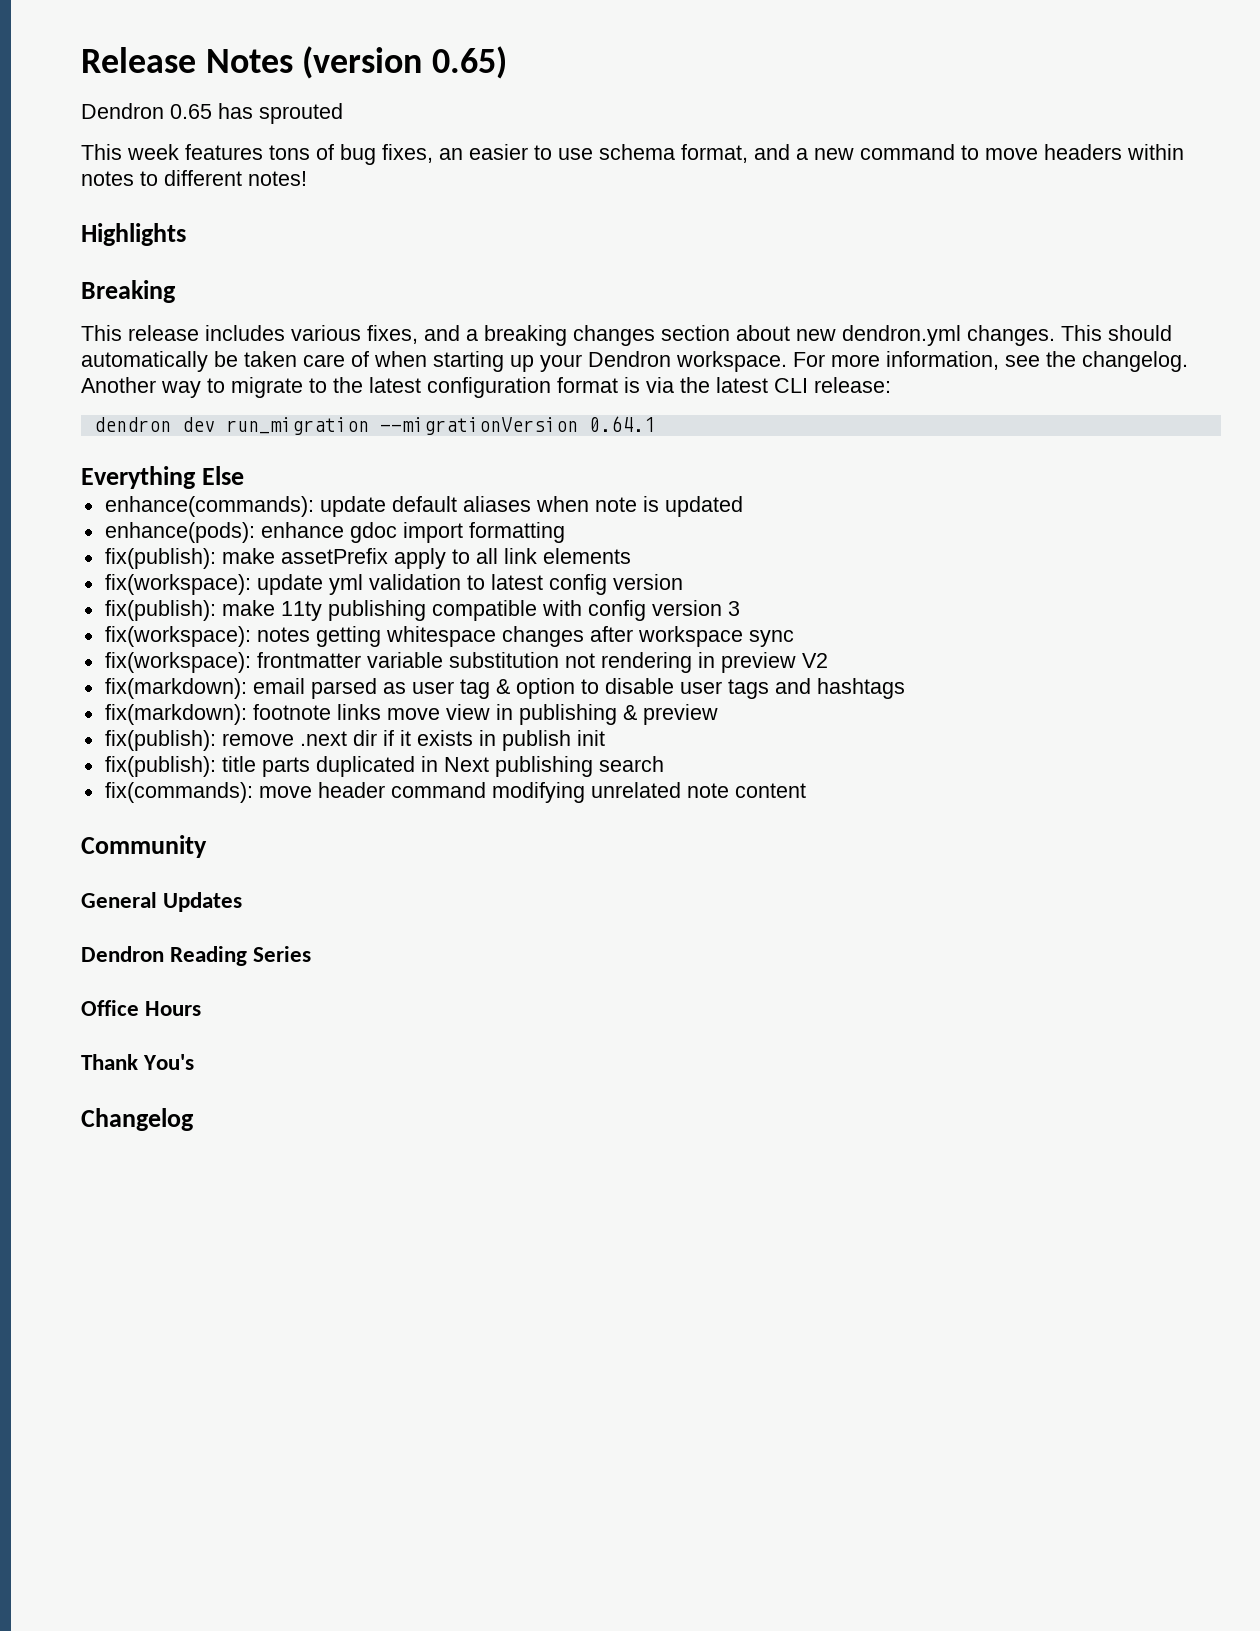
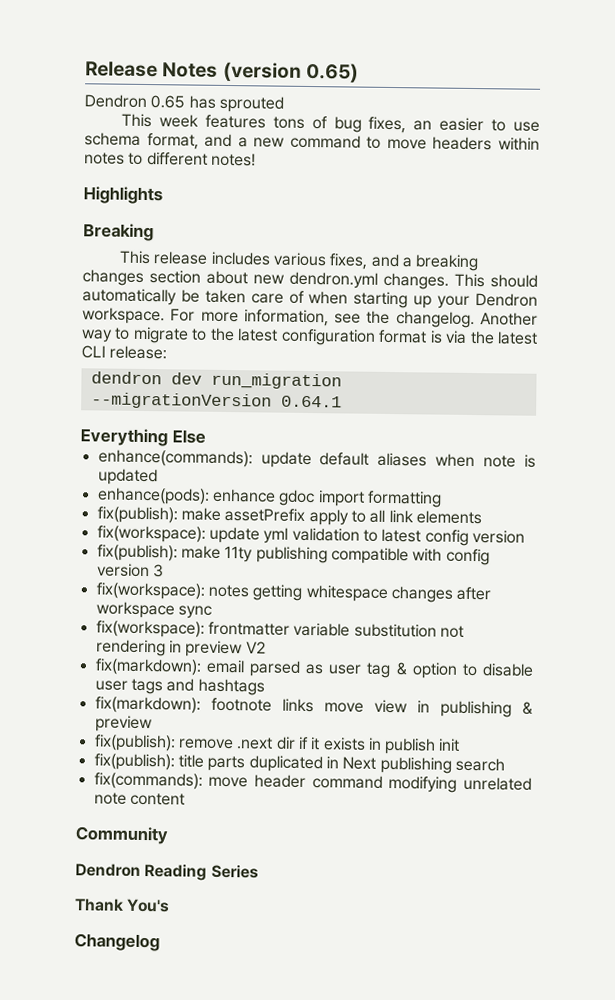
- General Updates
- Office Hours

